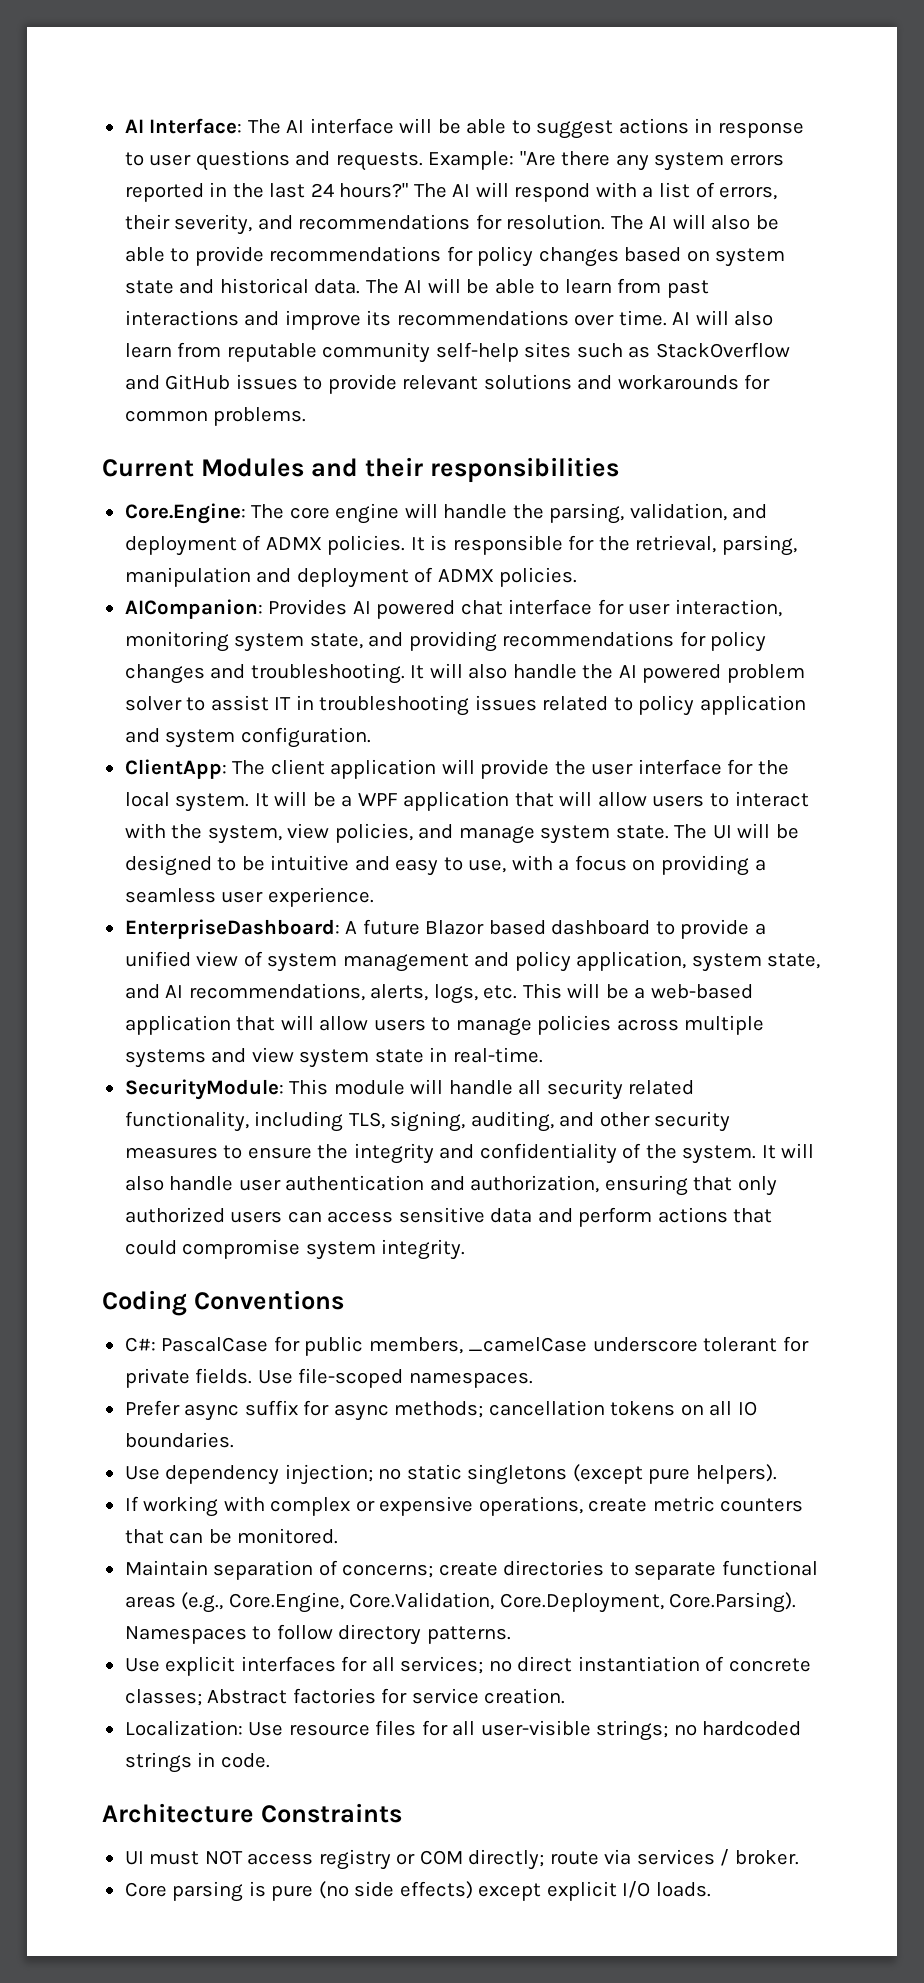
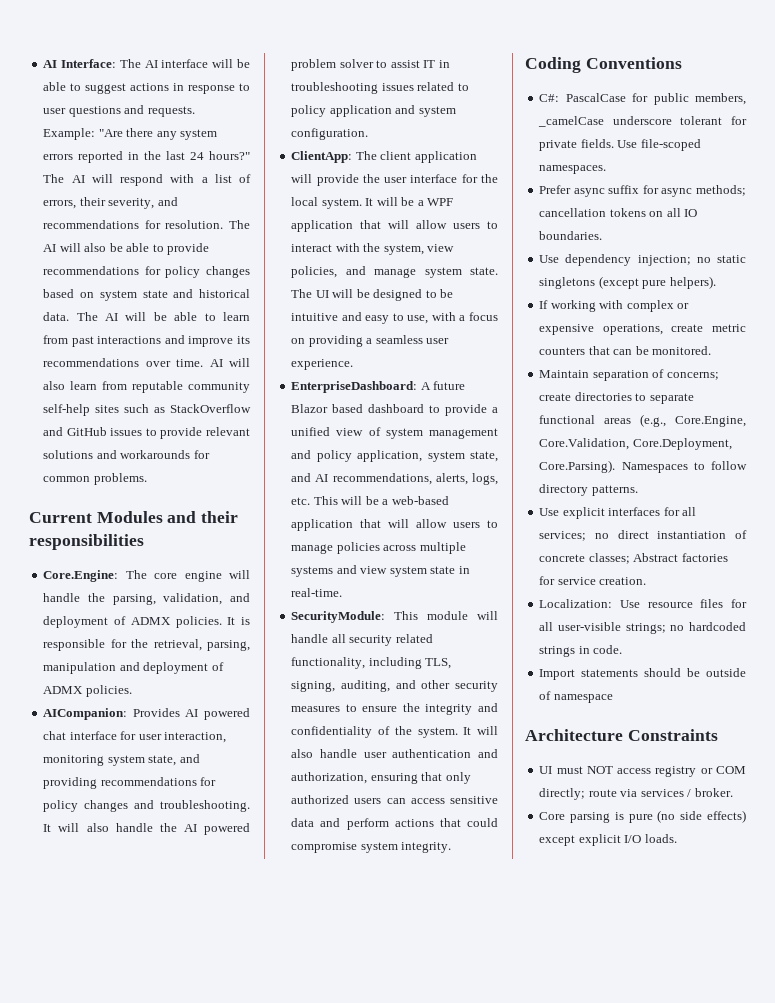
+ Import statements should be outside of namespace

